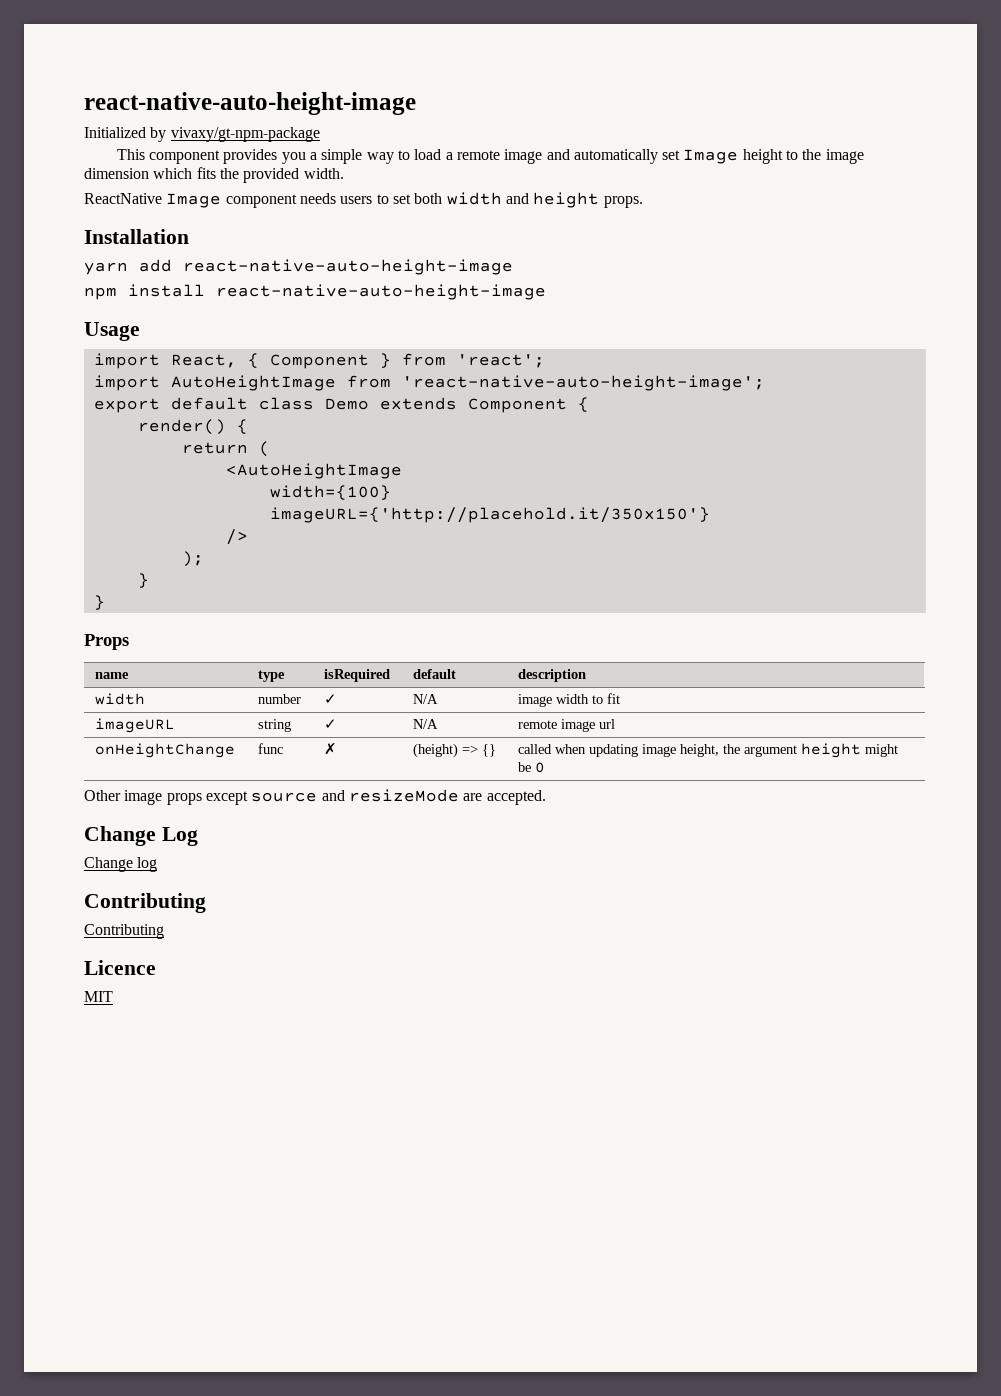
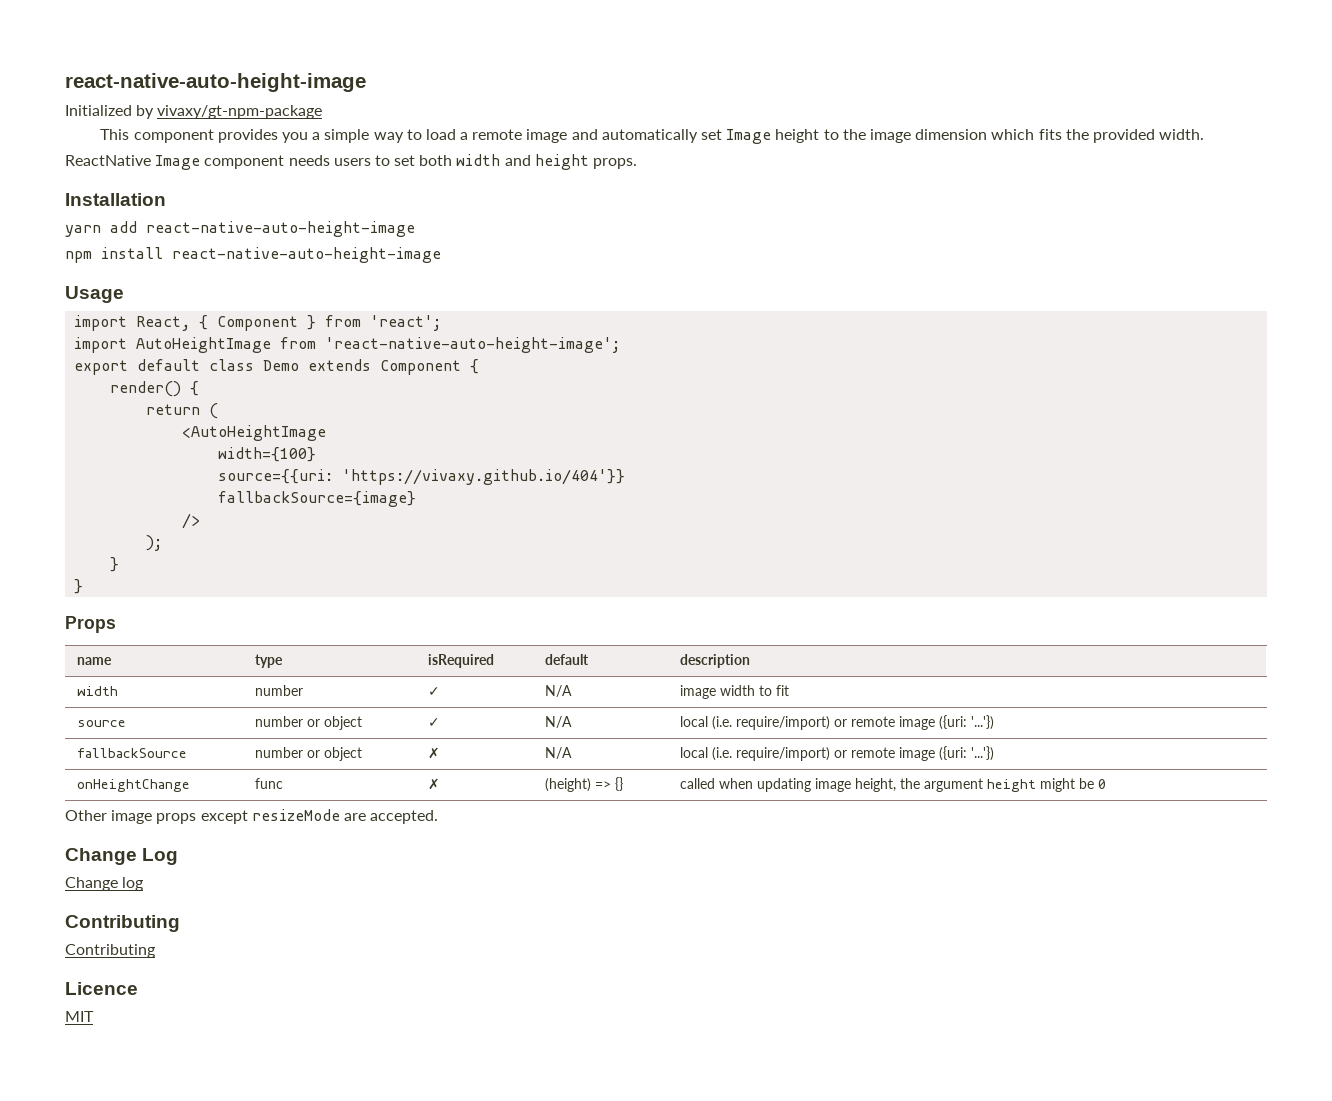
- imageURL={'http://placehold.it/350x150'}
+ source={{uri: 'https://vivaxy.github.io/404'}}
+ fallbackSource={image}
- imageURL | string | ✓ | N/A | remote image url
+ source | number or object | ✓ | N/A | local (i.e. require/import) or remote image ({uri: '...'})
+ fallbackSource | number or object | ✗ | N/A | local (i.e. require/import) or remote image ({uri: '...'})
- Other image props except source and resizeMode are accepted.
+ Other image props except resizeMode are accepted.

